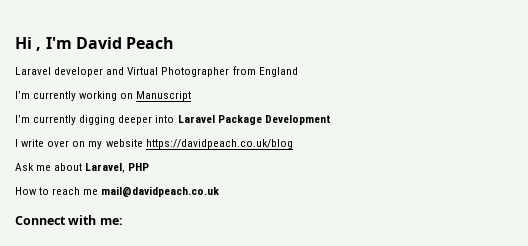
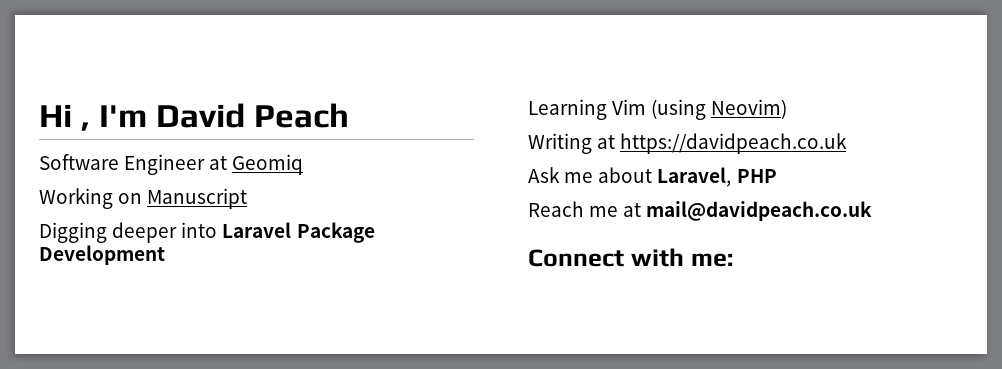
- Laravel developer and Virtual Photographer from England
- I’m currently working on Manuscript
+ Software Engineer at Geomiq
+ Working on Manuscript
- I’m currently digging deeper into Laravel Package Development
+ Digging deeper into Laravel Package Development
- I write over on my website https://davidpeach.co.uk/blog
+ Learning Vim (using Neovim)
+ Writing at https://davidpeach.co.uk
- How to reach me mail@davidpeach.co.uk
+ Reach me at mail@davidpeach.co.uk

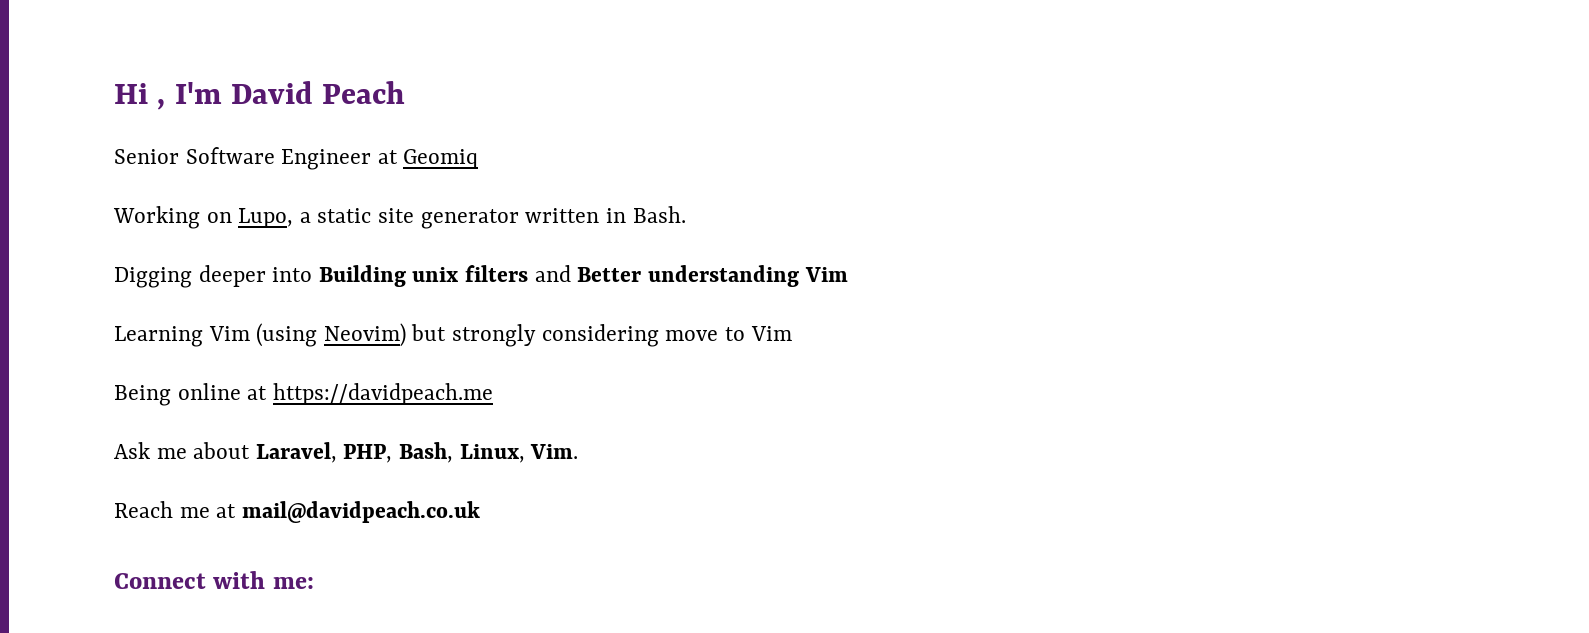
- Software Engineer at Geomiq
+ Senior Software Engineer at Geomiq
- Working on Manuscript
- Digging deeper into Laravel Package Development
- Learning Vim (using Neovim)
- Writing at https://davidpeach.co.uk
+ Working on Lupo, a static site generator written in Bash.
+ Digging deeper into Building unix filters and Better understanding Vim
+ Learning Vim (using Neovim) but strongly considering move to Vim
+ Being online at https://davidpeach.me
- Ask me about Laravel, PHP
+ Ask me about Laravel, PHP, Bash, Linux, Vim.

